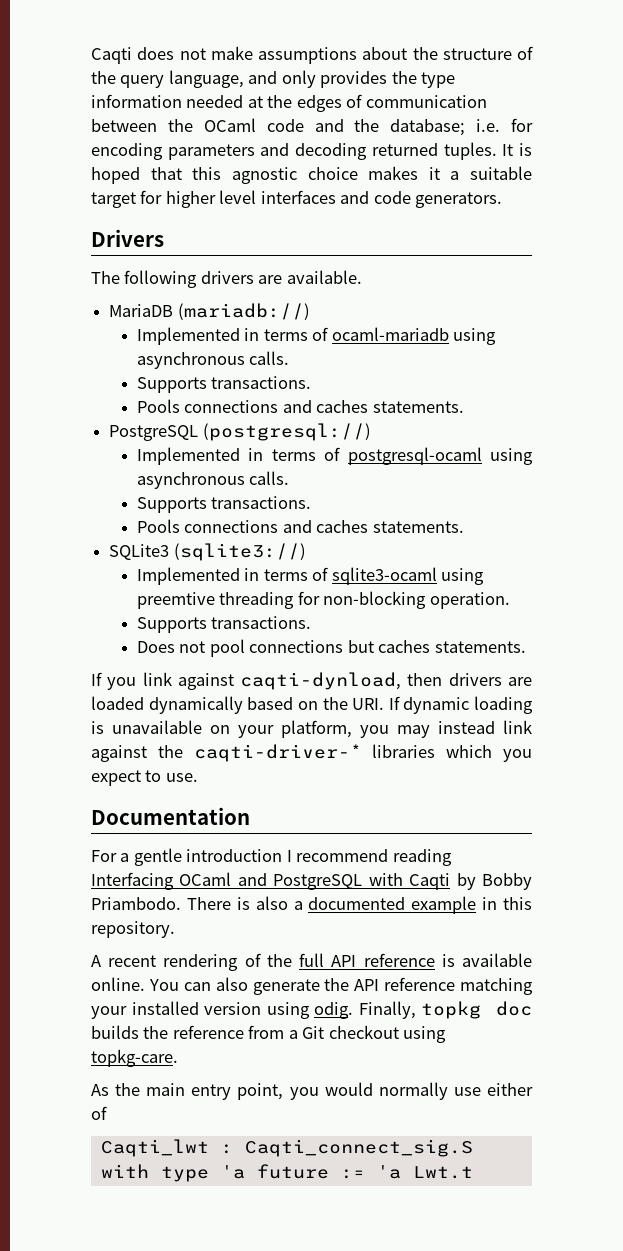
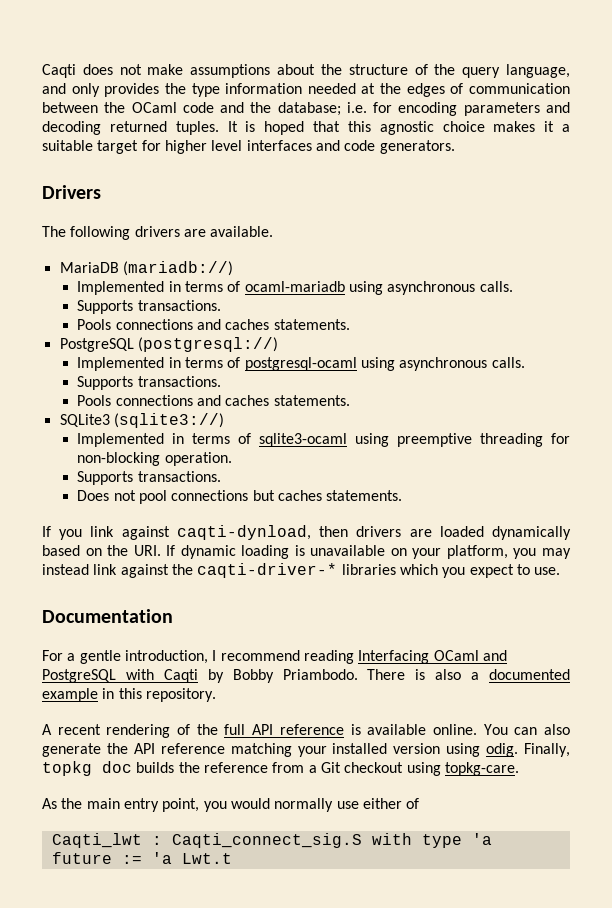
- Implemented in terms of sqlite3-ocaml using preemtive threading for non-blocking operation.
+ Implemented in terms of sqlite3-ocaml using preemptive threading for non-blocking operation.
- For a gentle introduction I recommend reading Interfacing OCaml and PostgreSQL with Caqti by Bobby Priambodo.
+ For a gentle introduction, I recommend reading Interfacing OCaml and PostgreSQL with Caqti by Bobby Priambodo.

